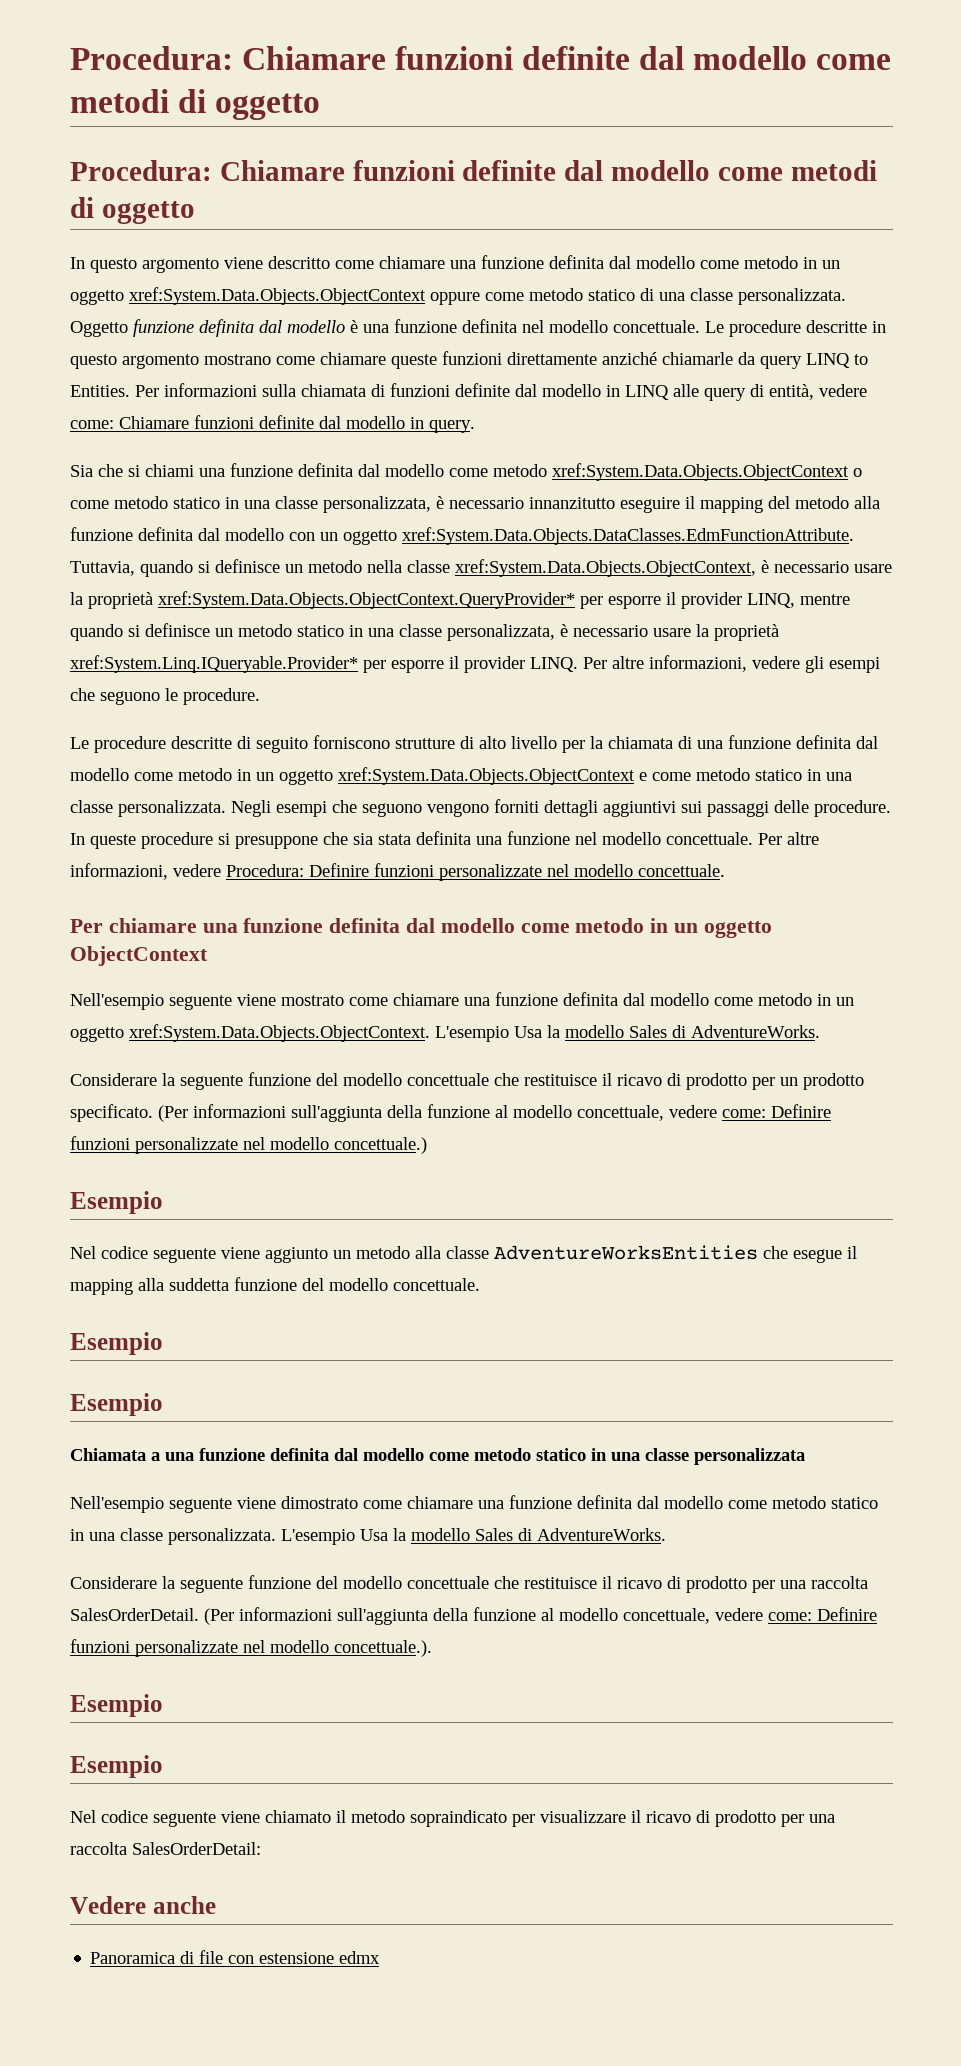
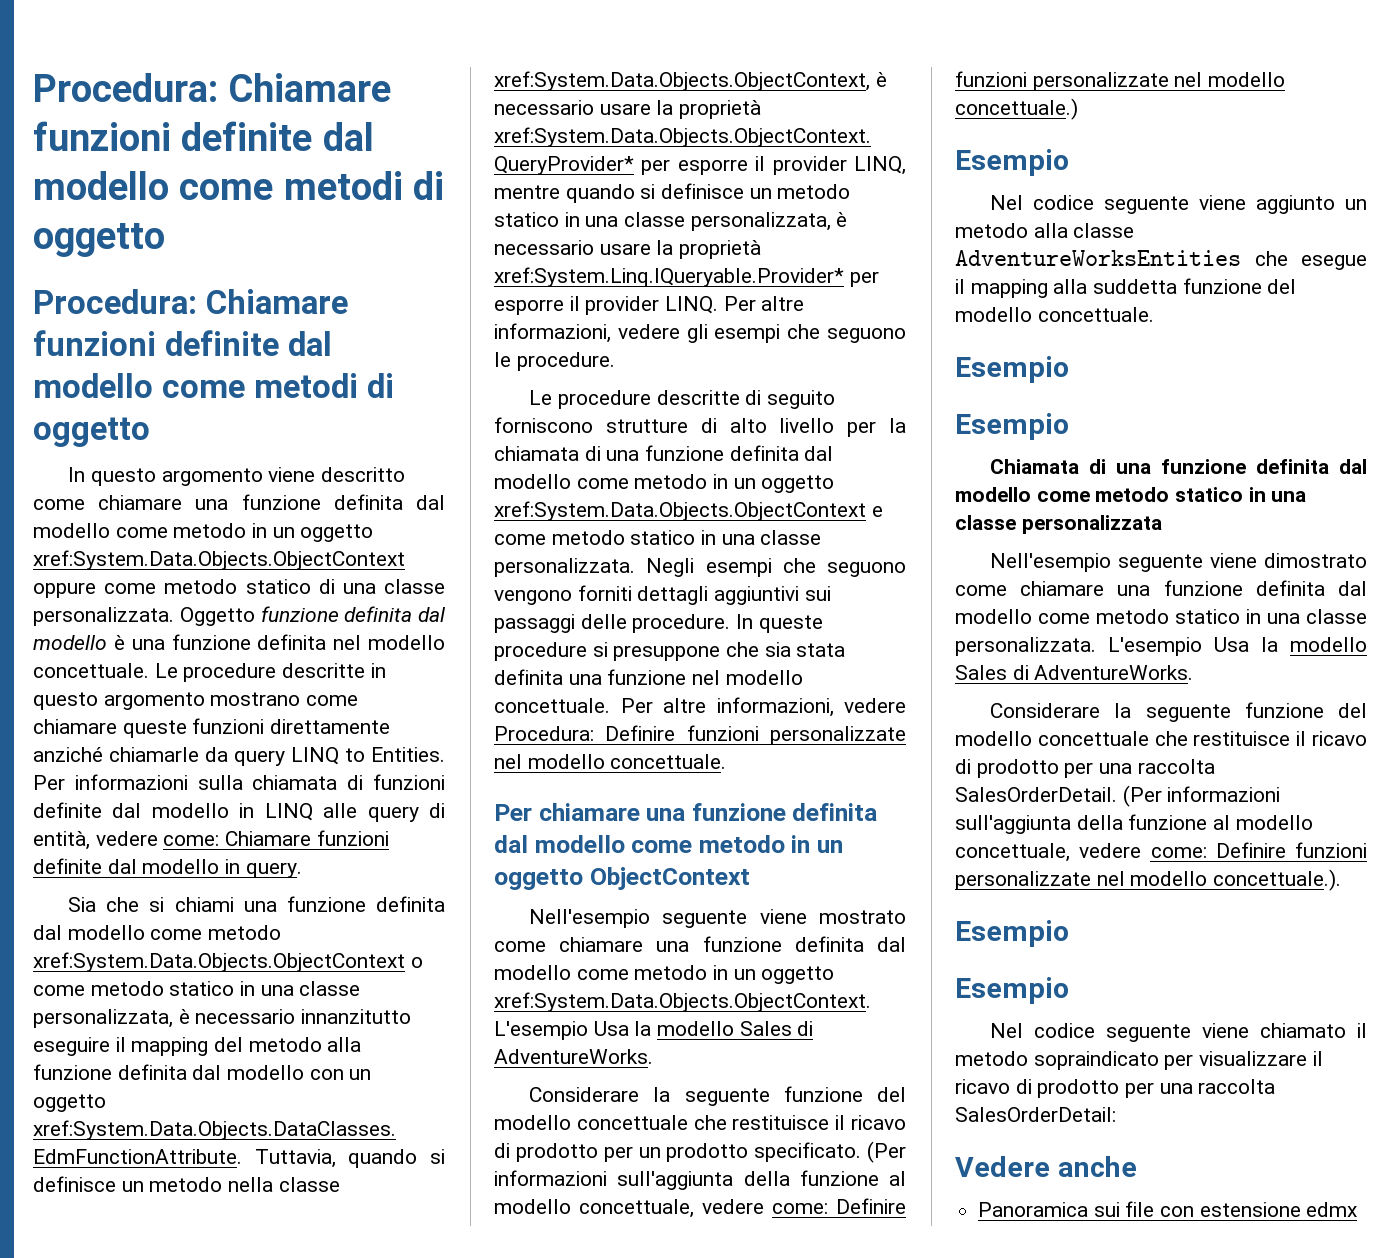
- Chiamata a una funzione definita dal modello come metodo statico in una classe personalizzata
+ Chiamata di una funzione definita dal modello come metodo statico in una classe personalizzata
- Panoramica di file con estensione edmx
+ Panoramica sui file con estensione edmx

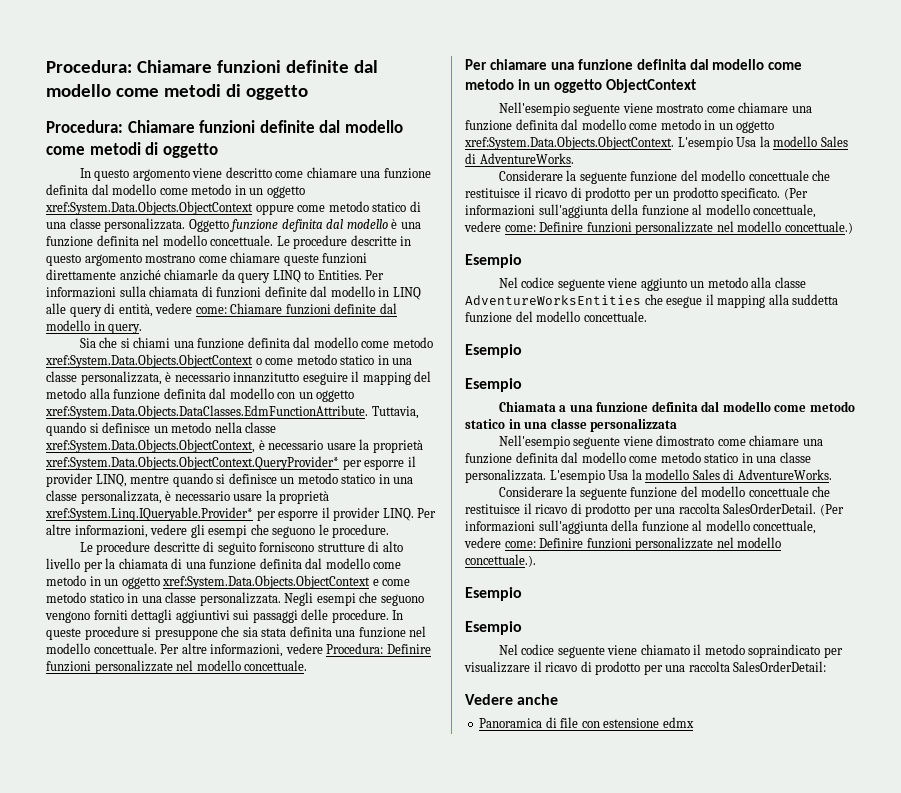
- Chiamata di una funzione definita dal modello come metodo statico in una classe personalizzata
+ Chiamata a una funzione definita dal modello come metodo statico in una classe personalizzata
- Panoramica sui file con estensione edmx
+ Panoramica di file con estensione edmx

